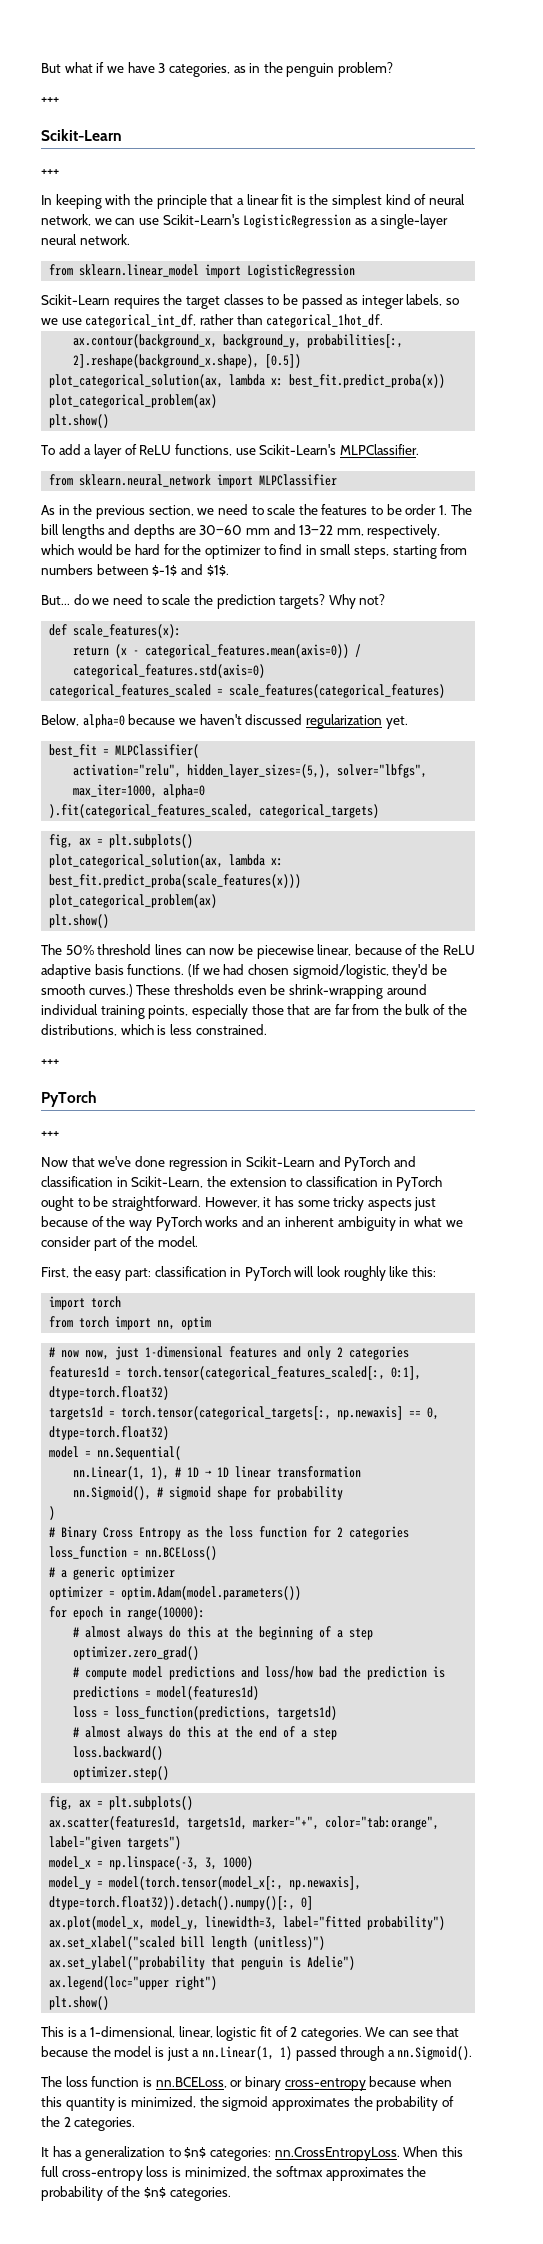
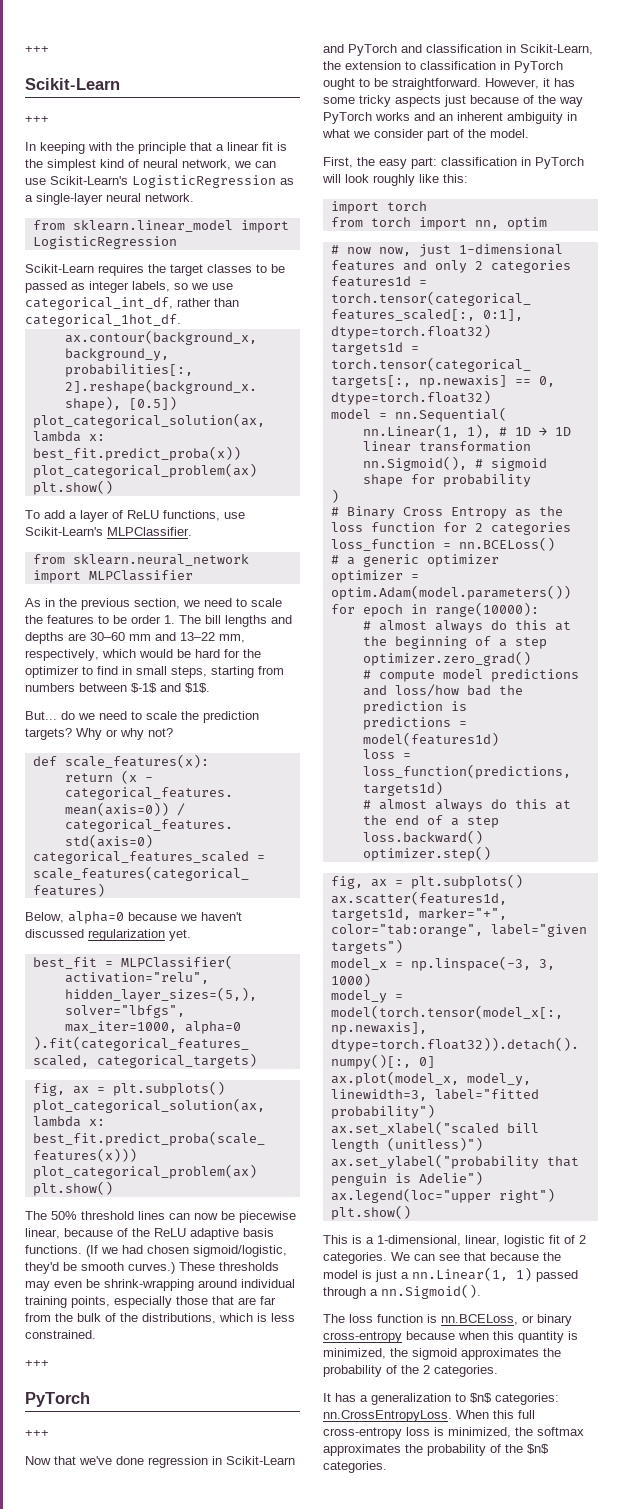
- But what if we have 3 categories, as in the penguin problem?
- Why not?
+ Why or why not?
- These thresholds even be shrink-wrapping around individual training points, especially those that are far from the bulk of the distributions, which is less constrained.
+ These thresholds may even be shrink-wrapping around individual training points, especially those that are far from the bulk of the distributions, which is less constrained.

